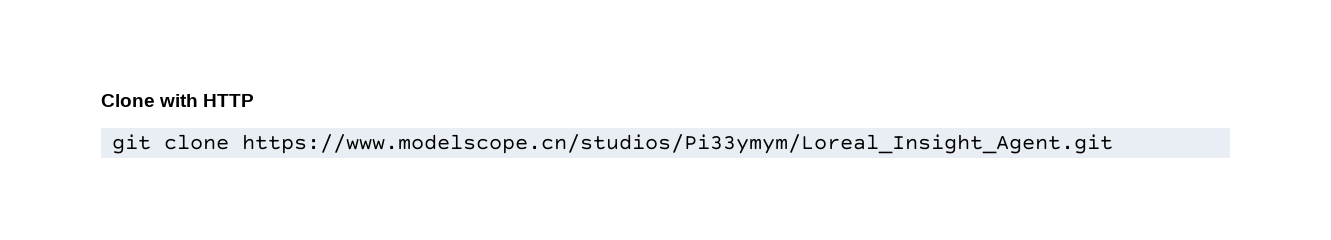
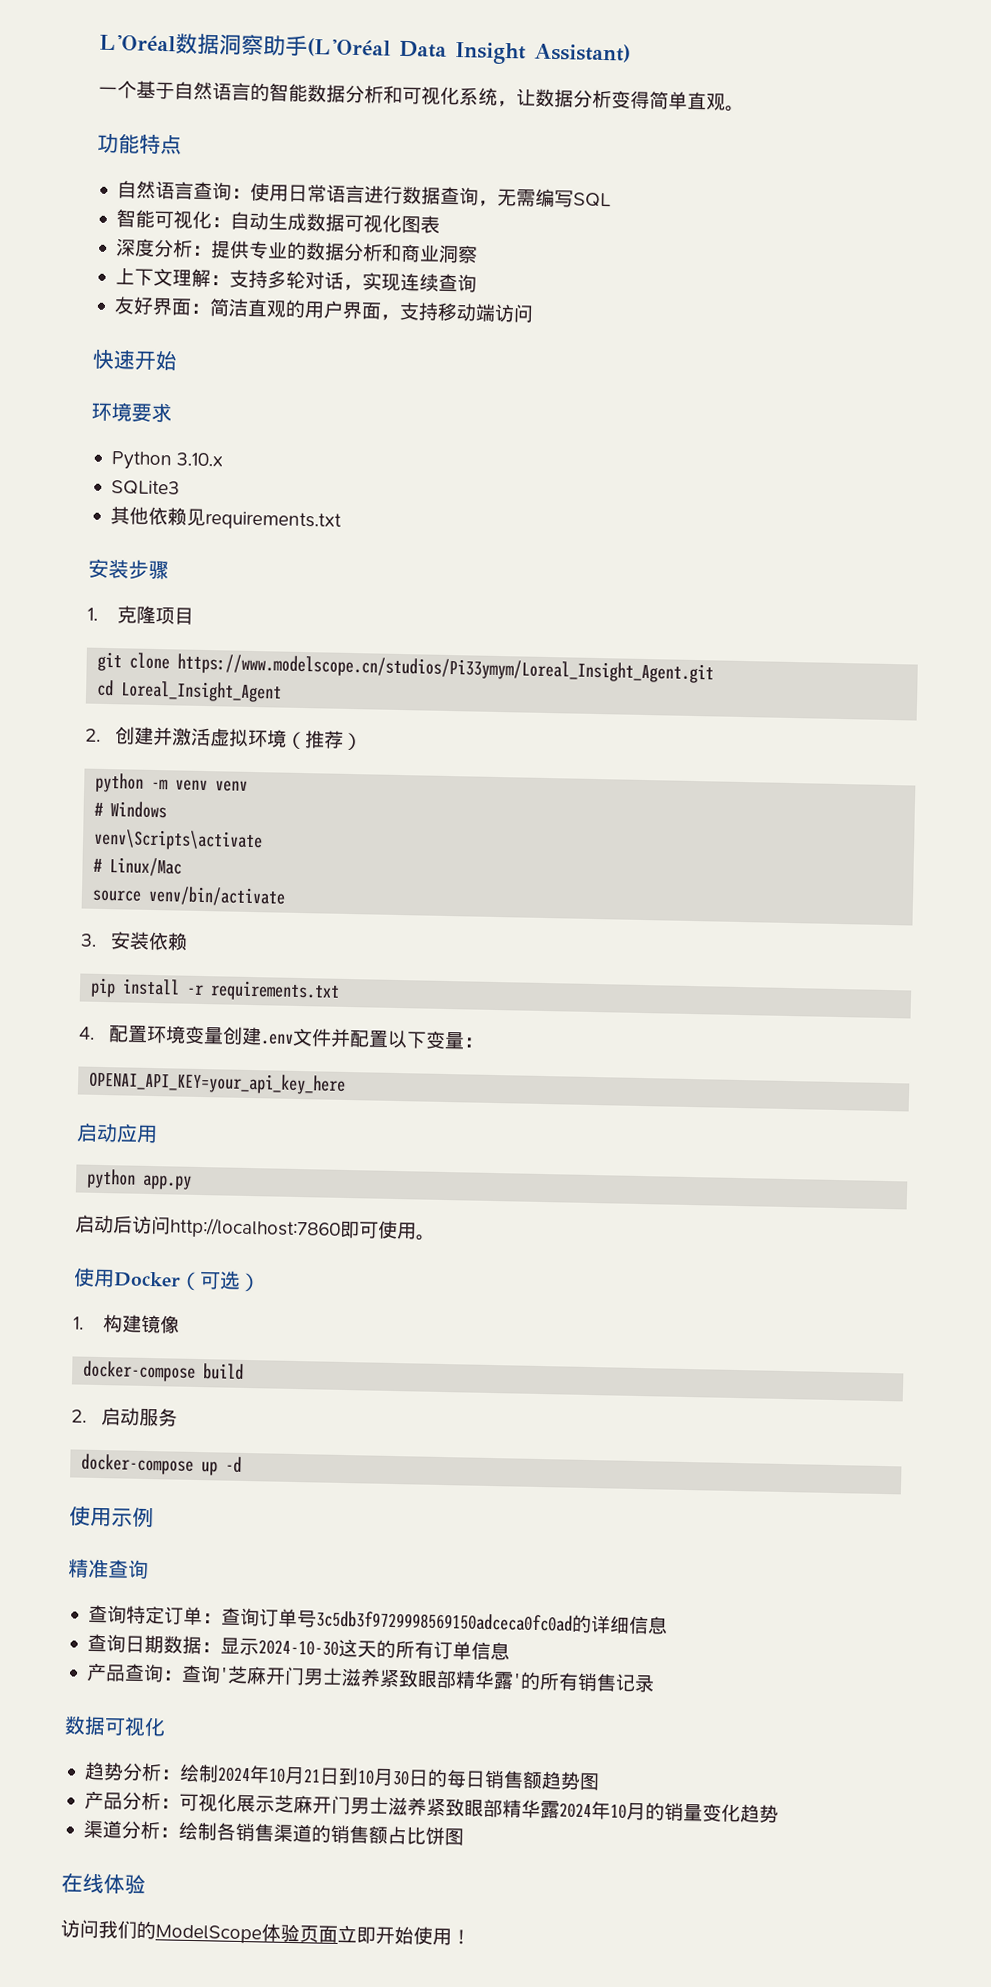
- Clone with HTTP
+ L'Oréal数据洞察助手(L'Oréal Data Insight Assistant)
+ 一个基于自然语言的智能数据分析和可视化系统，让数据分析变得简单直观。
+ 功能特点
+ 自然语言查询：使用日常语言进行数据查询，无需编写SQL
+ 智能可视化：自动生成数据可视化图表
+ 深度分析：提供专业的数据分析和商业洞察
+ 上下文理解：支持多轮对话，实现连续查询
+ 友好界面：简洁直观的用户界面，支持移动端访问
+ 快速开始
+ 环境要求
+ Python 3.10.x
+ SQLite3
+ 其他依赖见requirements.txt
+ 安装步骤
+ 1.克隆项目
  git clone https://www.modelscope.cn/studios/Pi33ymym/Loreal_Insight_Agent.git
+ cd Loreal_Insight_Agent
+ 2.创建并激活虚拟环境（推荐）
+ python -m venv venv
+ # Windows
+ venv\Scripts\activate
+ # Linux/Mac
+ source venv/bin/activate
+ 3.安装依赖
+ pip install -r requirements.txt
+ 4.配置环境变量创建.env文件并配置以下变量：
+ OPENAI_API_KEY=your_api_key_here
+ 启动应用
+ python app.py
+ 启动后访问http://localhost:7860即可使用。
+ 使用Docker（可选）
+ 1.构建镜像
+ docker-compose build
+ 2.启动服务
+ docker-compose up -d
+ 使用示例
+ 精准查询
+ 查询特定订单：查询订单号3c5db3f9729998569150adceca0fc0ad的详细信息
+ 查询日期数据：显示2024-10-30这天的所有订单信息
+ 产品查询：查询'芝麻开门男士滋养紧致眼部精华露'的所有销售记录
+ 数据可视化
+ 趋势分析：绘制2024年10月21日到10月30日的每日销售额趋势图
+ 产品分析：可视化展示芝麻开门男士滋养紧致眼部精华露2024年10月的销量变化趋势
+ 渠道分析：绘制各销售渠道的销售额占比饼图
+ 在线体验
+ 访问我们的ModelScope体验页面立即开始使用！

